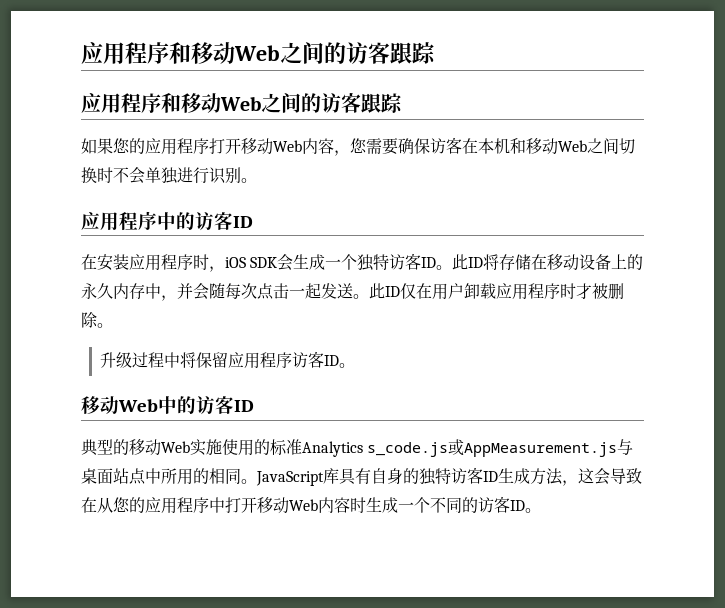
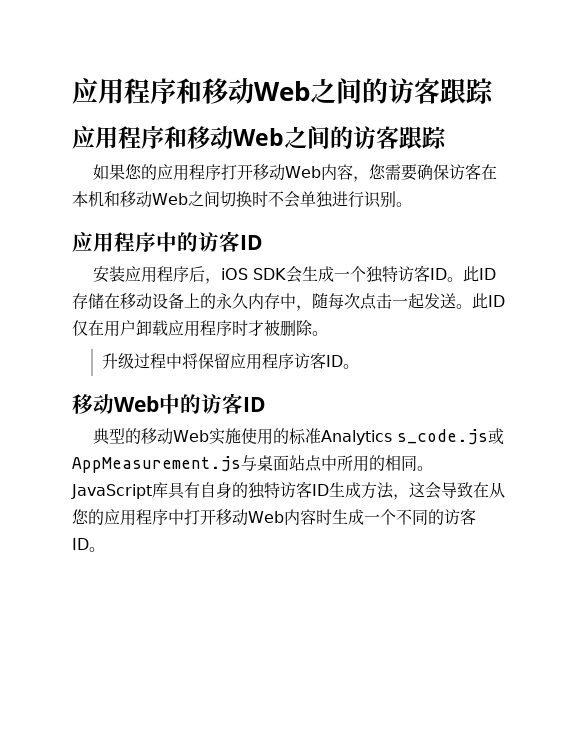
- 在安装应用程序时，iOS SDK会生成一个独特访客ID。
+ 安装应用程序后，iOS SDK会生成一个独特访客ID。
- 此ID将存储在移动设备上的永久内存中，并会随每次点击一起发送。
+ 此ID存储在移动设备上的永久内存中，随每次点击一起发送。

